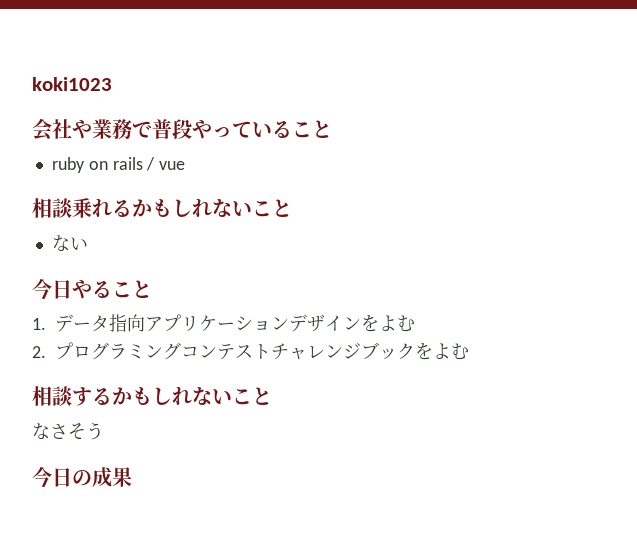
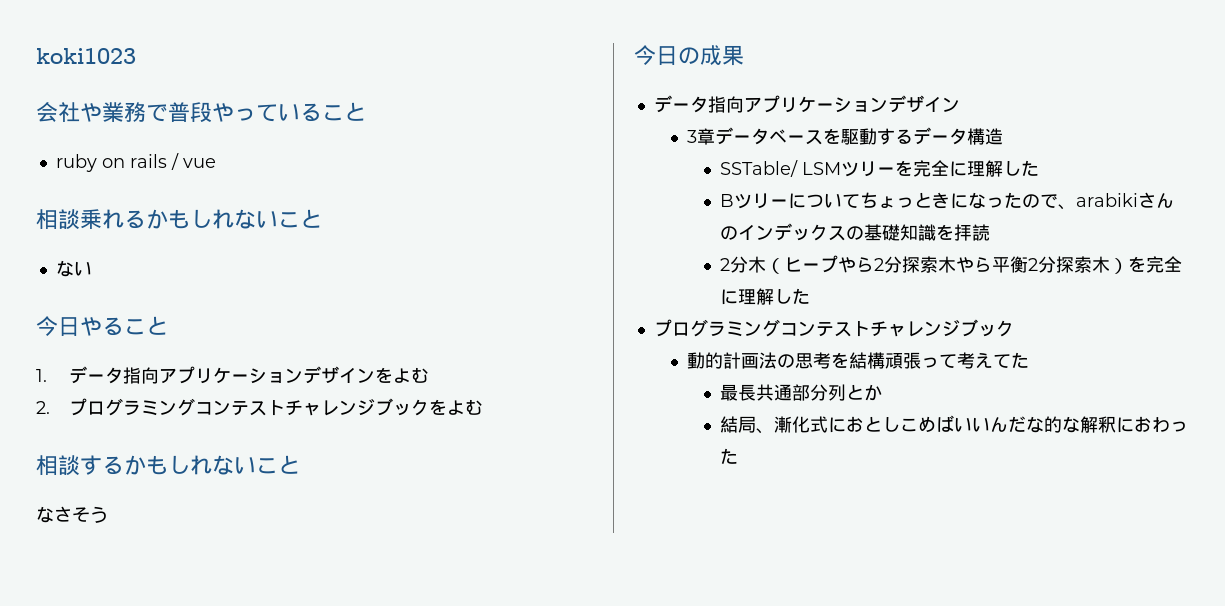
  今日の成果
+ データ指向アプリケーションデザイン
+ 3章データベースを駆動するデータ構造
+ SSTable/ LSMツリーを完全に理解した
+ Bツリーについてちょっときになったので、arabikiさんのインデックスの基礎知識を拝読
+ 2分木（ヒープやら2分探索木やら平衡2分探索木）を完全に理解した
+ プログラミングコンテストチャレンジブック
+ 動的計画法の思考を結構頑張って考えてた
+ 最長共通部分列とか
+ 結局、漸化式におとしこめばいいんだな的な解釈におわった

